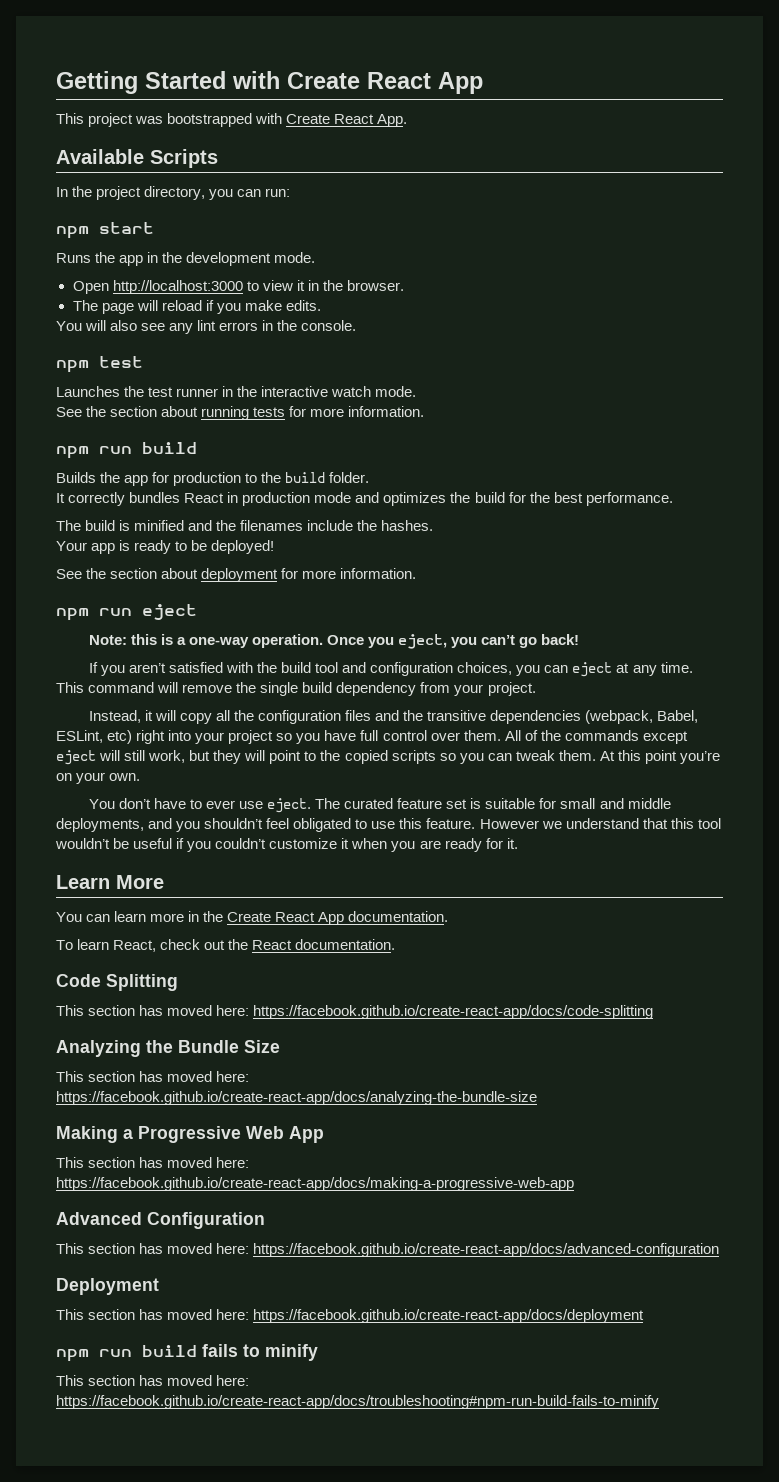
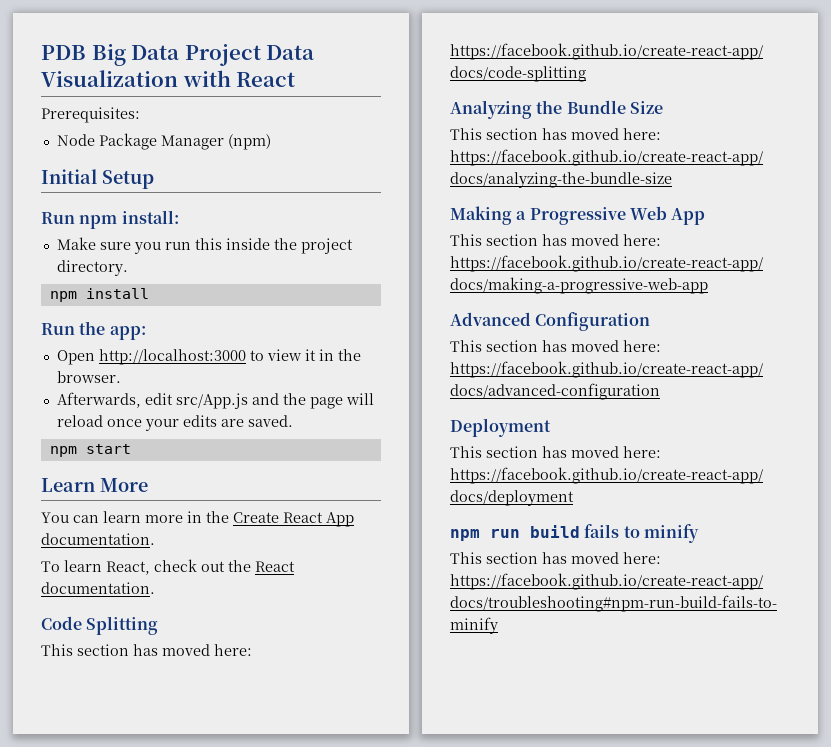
- Getting Started with Create React App
- This project was bootstrapped with Create React App.
- Available Scripts
- In the project directory, you can run:
- npm start
- Runs the app in the development mode.
+ PDB Big Data Project Data Visualization with React
+ Prerequisites:
+ Node Package Manager (npm)
+ Initial Setup
+ Run npm install:
+ Make sure you run this inside the project directory.
+ npm install
+ Run the app:
- The page will reload if you make edits.
- You will also see any lint errors in the console.
- npm test
- Launches the test runner in the interactive watch mode.
- See the section about running tests for more information.
- npm run build
- Builds the app for production to the build folder.
- It correctly bundles React in production mode and optimizes the build for the best performance.
- The build is minified and the filenames include the hashes.
- Your app is ready to be deployed!
- See the section about deployment for more information.
- npm run eject
- Note: this is a one-way operation. Once you eject, you can’t go back!
- If you aren’t satisfied with the build tool and configuration choices, you can eject at any time. This command will remove the single build dependency from your project.
- Instead, it will copy all the configuration files and the transitive dependencies (webpack, Babel, ESLint, etc) right into your project so you have full control over them. All of the commands except eject will still work, but they will point to the copied scripts so you can tweak them. At this point you’re on your own.
- You don’t have to ever use eject. The curated feature set is suitable for small and middle deployments, and you shouldn’t feel obligated to use this feature. However we understand that this tool wouldn’t be useful if you couldn’t customize it when you are ready for it.
+ Afterwards, edit src/App.js and the page will reload once your edits are saved.
+ npm start

